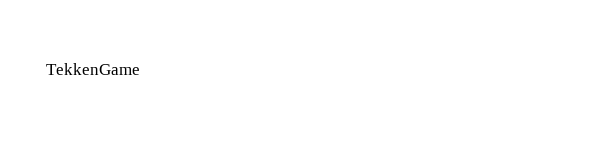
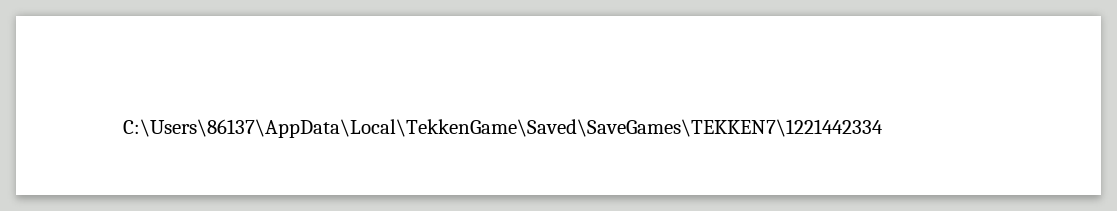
- TekkenGame
+ C:\Users\86137\AppData\Local\TekkenGame\Saved\SaveGames\TEKKEN7\1221442334

